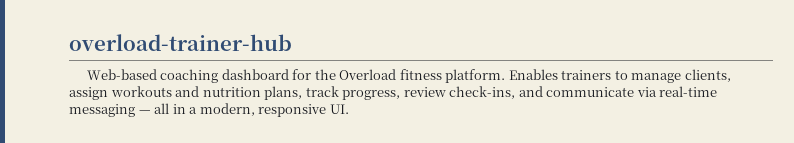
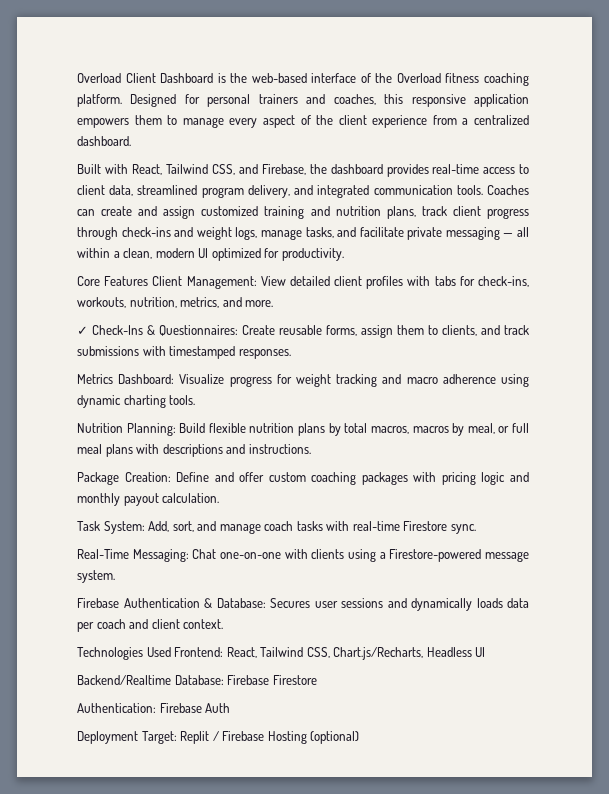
- overload-trainer-hub
- Web-based coaching dashboard for the Overload fitness platform. Enables trainers to manage clients, assign workouts and nutrition plans, track progress, review check-ins, and communicate via real-time messaging — all in a modern, responsive UI.
+ Overload Client Dashboard is the web-based interface of the Overload fitness coaching platform. Designed for personal trainers and coaches, this responsive application empowers them to manage every aspect of the client experience from a centralized dashboard.
+ Built with React, Tailwind CSS, and Firebase, the dashboard provides real-time access to client data, streamlined program delivery, and integrated communication tools. Coaches can create and assign customized training and nutrition plans, track client progress through check-ins and weight logs, manage tasks, and facilitate private messaging — all within a clean, modern UI optimized for productivity.
+ Core Features Client Management: View detailed client profiles with tabs for check-ins, workouts, nutrition, metrics, and more.
+ ✓ Check-Ins & Questionnaires: Create reusable forms, assign them to clients, and track submissions with timestamped responses.
+ Metrics Dashboard: Visualize progress for weight tracking and macro adherence using dynamic charting tools.
+ Nutrition Planning: Build flexible nutrition plans by total macros, macros by meal, or full meal plans with descriptions and instructions.
+ Package Creation: Define and offer custom coaching packages with pricing logic and monthly payout calculation.
+ Task System: Add, sort, and manage coach tasks with real-time Firestore sync.
+ Real-Time Messaging: Chat one-on-one with clients using a Firestore-powered message system.
+ Firebase Authentication & Database: Secures user sessions and dynamically loads data per coach and client context.
+ Technologies Used Frontend: React, Tailwind CSS, Chart.js/Recharts, Headless UI
+ Backend/Realtime Database: Firebase Firestore
+ Authentication: Firebase Auth
+ Deployment Target: Replit / Firebase Hosting (optional)

